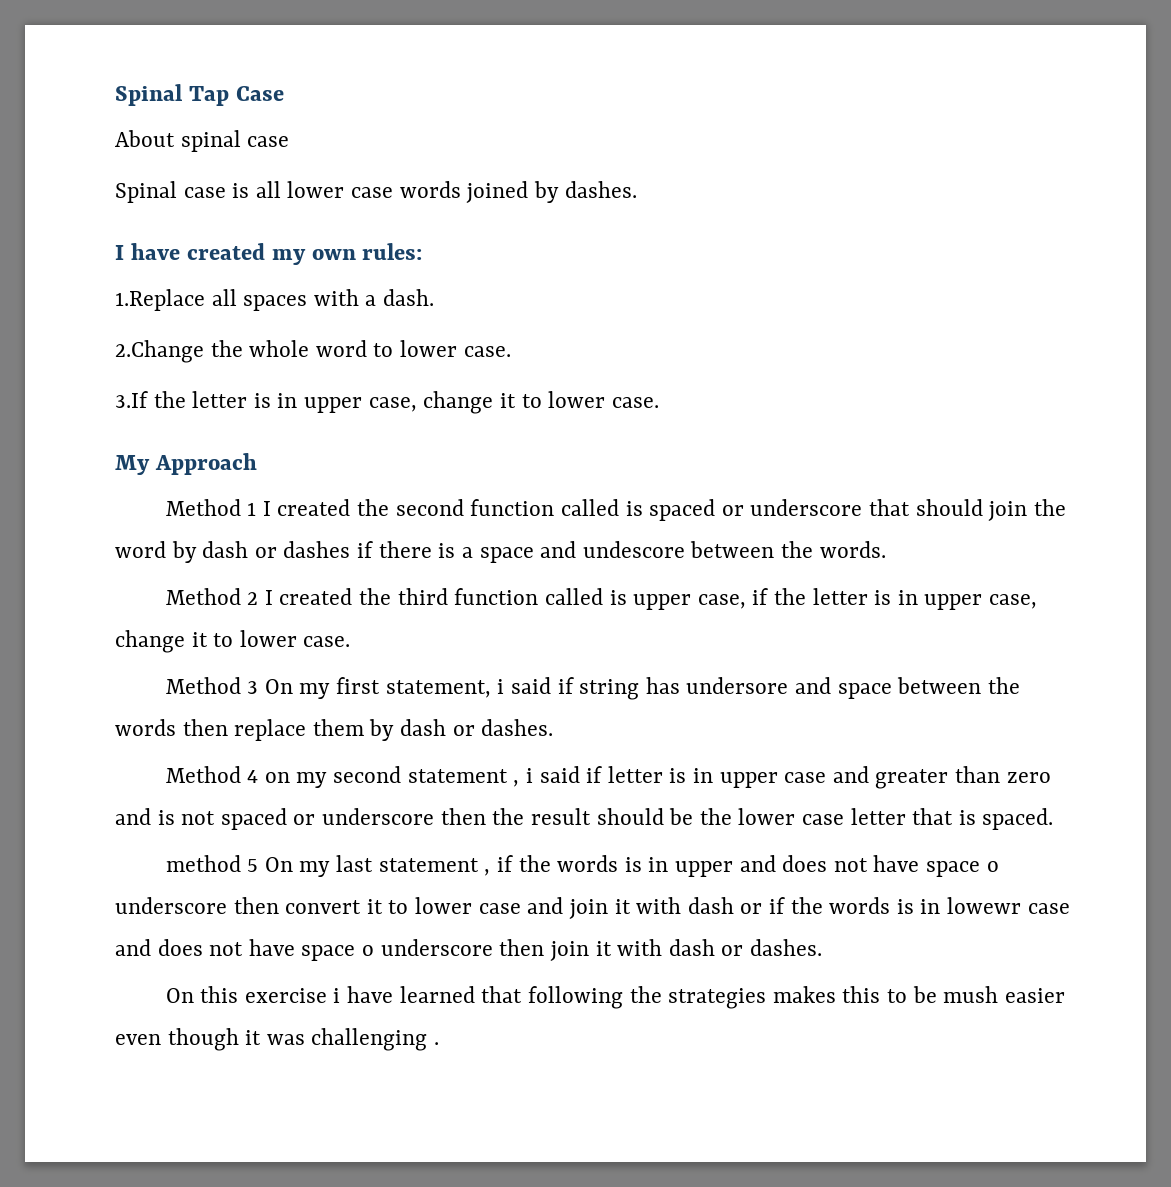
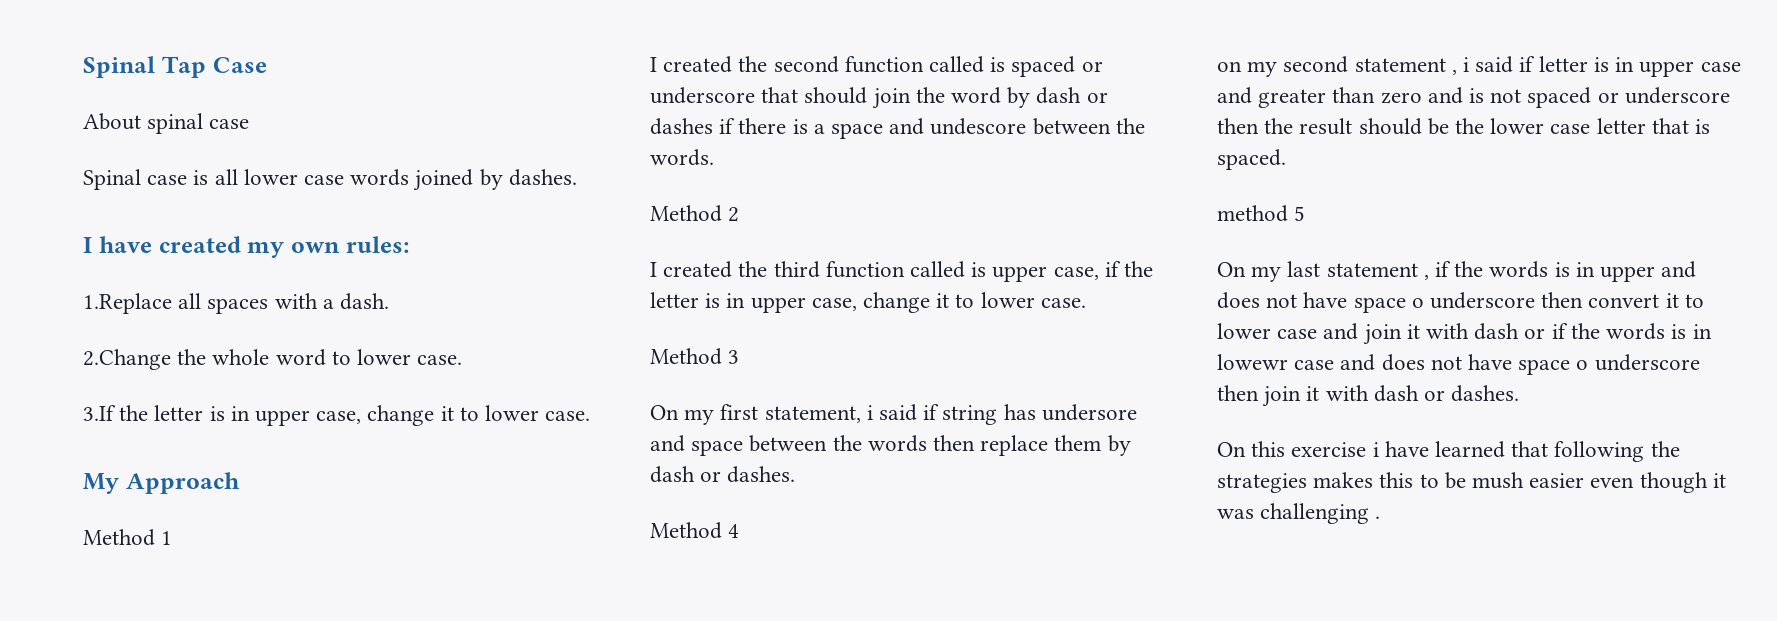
- Method 1 I created the second function called is spaced or underscore that should join the word by dash or dashes if there is a space and undescore between the words.
+ Method 1
+ I created the second function called is spaced or underscore that should join the word by dash or dashes if there is a space and undescore between the words.
- Method 2 I created the third function called is upper case, if the letter is in upper case, change it to lower case.
+ Method 2
+ I created the third function called is upper case, if the letter is in upper case, change it to lower case.
- Method 3 On my first statement, i said if string has undersore and space between the words then replace them by dash or dashes.
+ Method 3
+ On my first statement, i said if string has undersore and space between the words then replace them by dash or dashes.
- Method 4 on my second statement , i said if letter is in upper case and greater than zero and is not spaced or underscore then the result should be the lower case letter that is spaced.
+ Method 4
+ on my second statement , i said if letter is in upper case and greater than zero and is not spaced or underscore then the result should be the lower case letter that is spaced.
- method 5 On my last statement , if the words is in upper and does not have space o underscore then convert it to lower case and join it with dash or if the words is in lowewr case and does not have space o underscore then join it with dash or dashes.
+ method 5
+ On my last statement , if the words is in upper and does not have space o underscore then convert it to lower case and join it with dash or if the words is in lowewr case and does not have space o underscore then join it with dash or dashes.

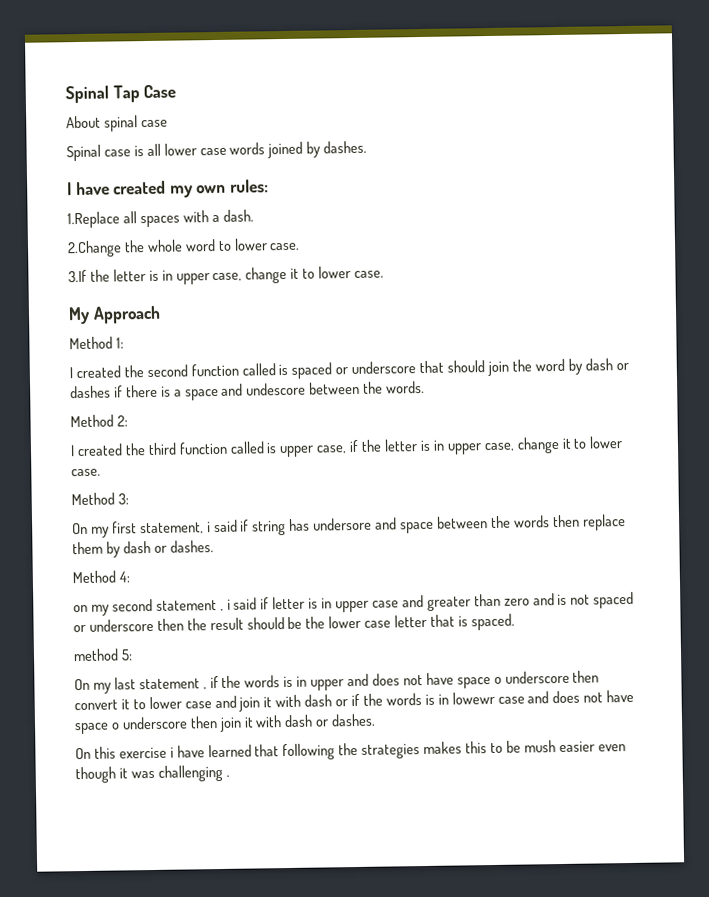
- Method 1
+ Method 1:
- Method 2
+ Method 2:
- Method 3
+ Method 3:
- Method 4
+ Method 4:
- method 5
+ method 5:

